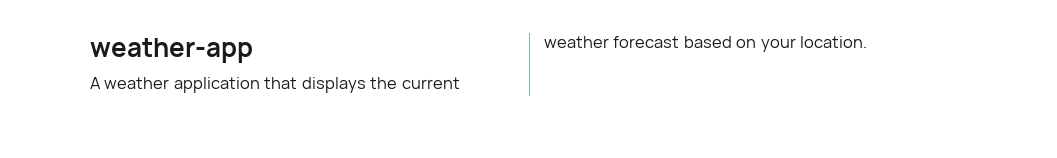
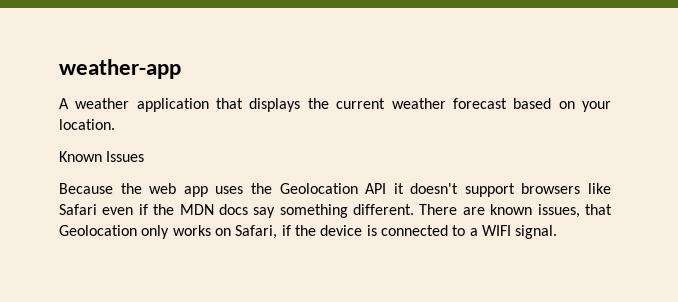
+ Known Issues
+ Because the web app uses the Geolocation API it doesn't support browsers like Safari even if the MDN docs say something different. There are known issues, that Geolocation only works on Safari, if the device is connected to a WIFI signal.

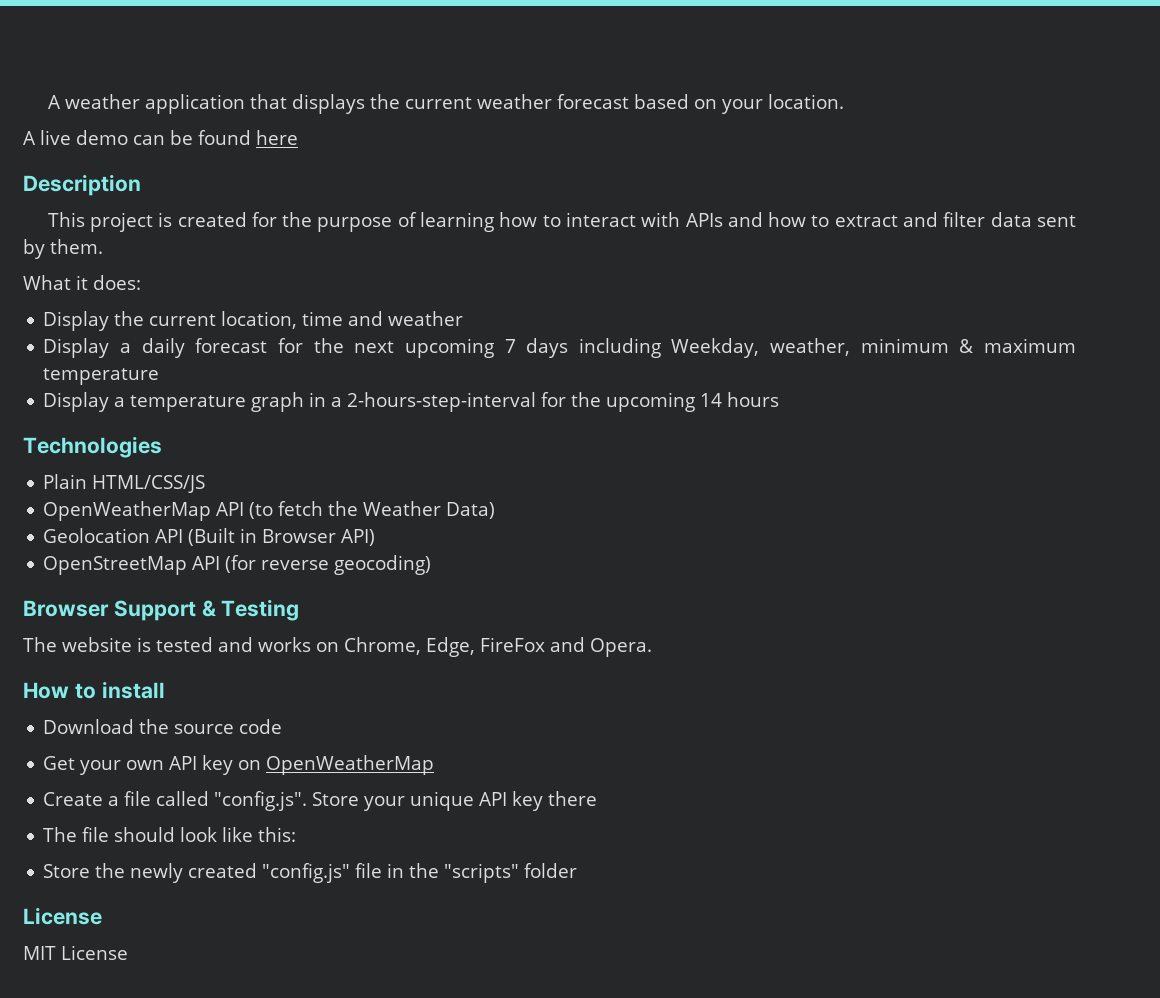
- weather-app
- Known Issues
- Because the web app uses the Geolocation API it doesn't support browsers like Safari even if the MDN docs say something different. There are known issues, that Geolocation only works on Safari, if the device is connected to a WIFI signal.
+ A live demo can be found here
+ Description
+ This project is created for the purpose of learning how to interact with APIs and how to extract and filter data sent by them.
+ What it does:
+ Display the current location, time and weather
+ Display a daily forecast for the next upcoming 7 days including Weekday, weather, minimum & maximum temperature
+ Display a temperature graph in a 2-hours-step-interval for the upcoming 14 hours
+ Technologies
+ Plain HTML/CSS/JS
+ OpenWeatherMap API (to fetch the Weather Data)
+ Geolocation API (Built in Browser API)
+ OpenStreetMap API (for reverse geocoding)
+ Browser Support & Testing
+ The website is tested and works on Chrome, Edge, FireFox and Opera.
+ How to install
+ Download the source code
+ Get your own API key on OpenWeatherMap
+ Create a file called "config.js". Store your unique API key there
+ The file should look like this:
+ Store the newly created "config.js" file in the "scripts" folder
+ License
+ MIT License

